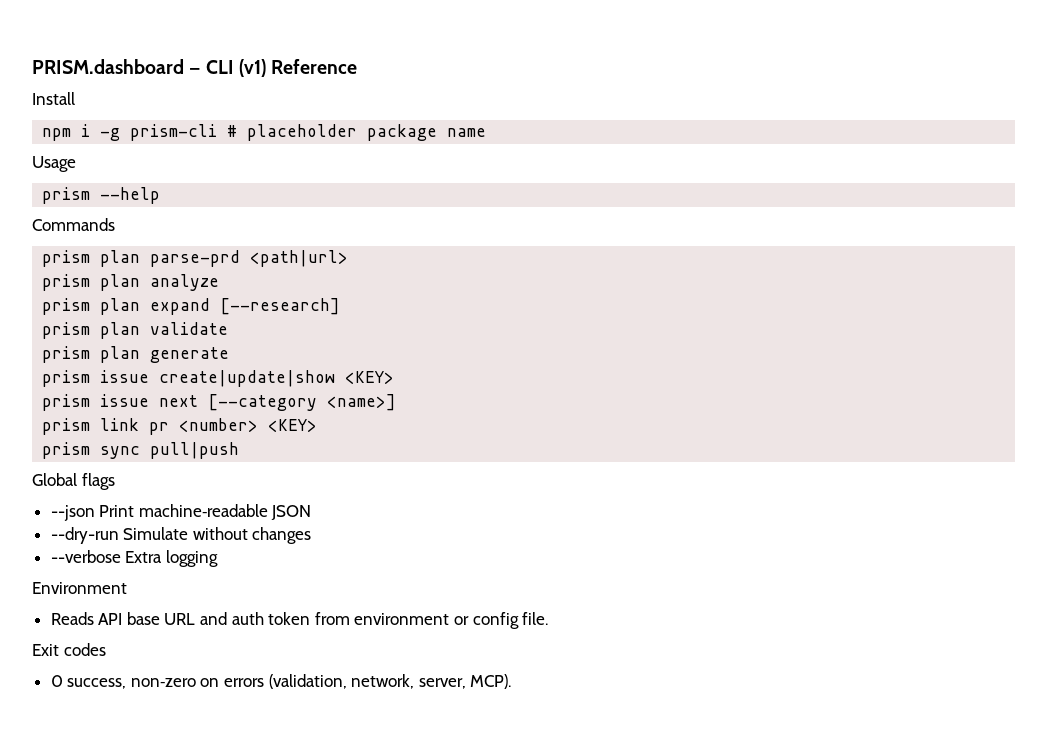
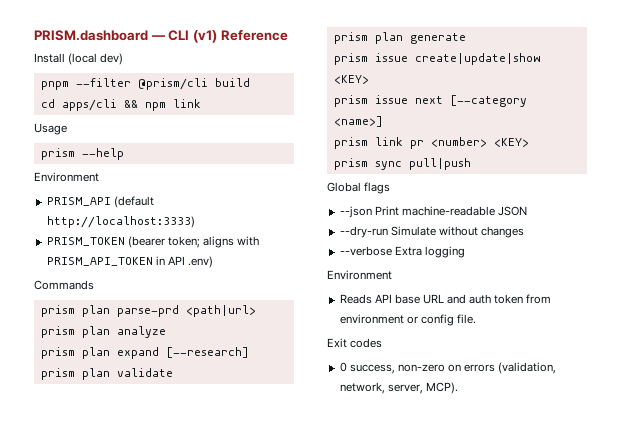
- Install
- npm i -g prism-cli # placeholder package name
+ Install (local dev)
+ pnpm --filter @prism/cli build
+ cd apps/cli && npm link
  Usage
  prism --help
+ Environment
+ PRISM_API (default http://localhost:3333)
+ PRISM_TOKEN (bearer token; aligns with PRISM_API_TOKEN in API .env)

